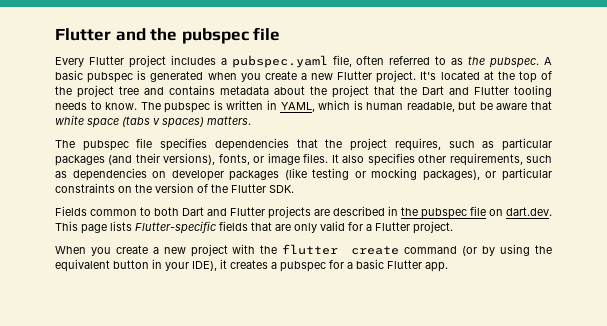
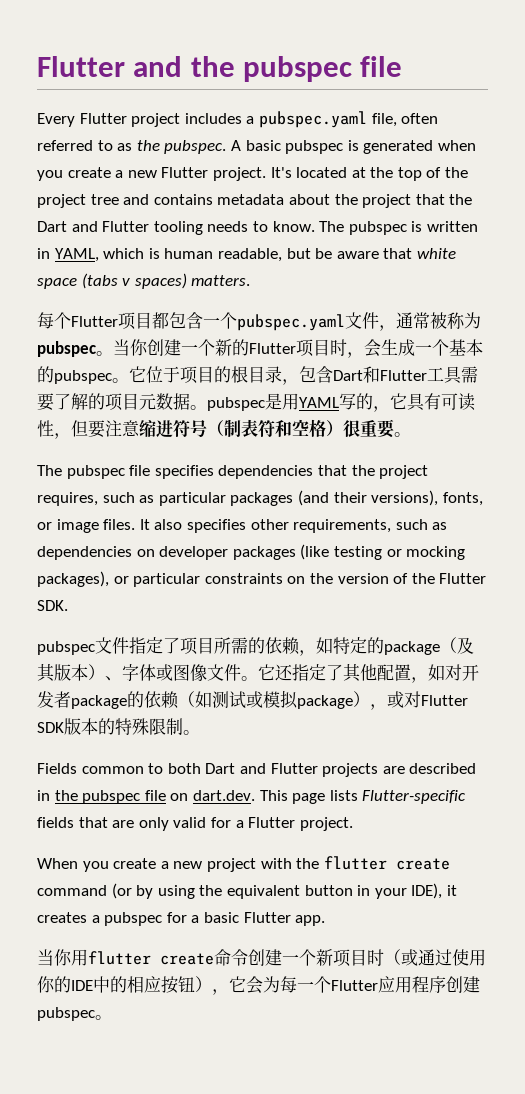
+ 每个Flutter项目都包含一个pubspec.yaml文件，通常被称为pubspec。当你创建一个新的Flutter项目时，会生成一个基本的pubspec。它位于项目的根目录，包含Dart和Flutter工具需要了解的项目元数据。pubspec是用YAML写的，它具有可读性，但要注意缩进符号（制表符和空格）很重要。
+ pubspec文件指定了项目所需的依赖，如特定的package（及其版本）、字体或图像文件。它还指定了其他配置，如对开发者package的依赖（如测试或模拟package），或对Flutter SDK版本的特殊限制。
+ 当你用flutter create命令创建一个新项目时（或通过使用你的IDE中的相应按钮），它会为每一个Flutter应用程序创建pubspec。

